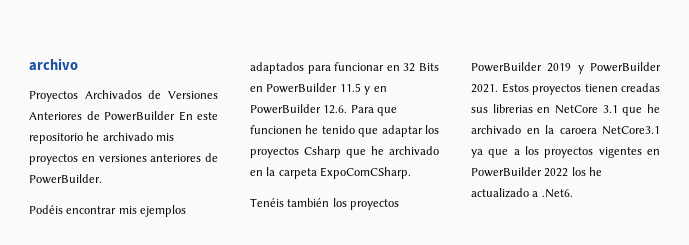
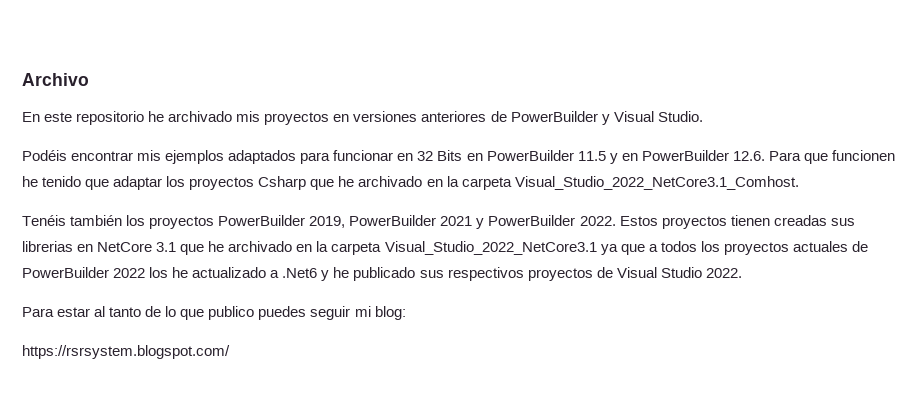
- archivo
- Proyectos Archivados de Versiones Anteriores de PowerBuilder En este repositorio he archivado mis proyectos en versiones anteriores de PowerBuilder.
+ Archivo
+ En este repositorio he archivado mis proyectos en versiones anteriores de PowerBuilder y Visual Studio.
- Podéis encontrar mis ejemplos adaptados para funcionar en 32 Bits en PowerBuilder 11.5 y en PowerBuilder 12.6. Para que funcionen he tenido que adaptar los proyectos Csharp que he archivado en la carpeta ExpoComCSharp.
+ Podéis encontrar mis ejemplos adaptados para funcionar en 32 Bits en PowerBuilder 11.5 y en PowerBuilder 12.6. Para que funcionen he tenido que adaptar los proyectos Csharp que he archivado en la carpeta Visual_Studio_2022_NetCore3.1_Comhost.
- Tenéis también los proyectos PowerBuilder 2019 y PowerBuilder 2021.
+ Tenéis también los proyectos PowerBuilder 2019, PowerBuilder 2021 y PowerBuilder 2022.
- Estos proyectos tienen creadas sus librerias en NetCore 3.1 que he archivado en la caroera NetCore3.1 ya que a los proyectos vigentes en PowerBuilder 2022 los he actualizado a .Net6.
+ Estos proyectos tienen creadas sus librerias en NetCore 3.1 que he archivado en la carpeta Visual_Studio_2022_NetCore3.1 ya que a todos los proyectos actuales de PowerBuilder 2022 los he actualizado a .Net6 y he publicado sus respectivos proyectos de Visual Studio 2022.
+ Para estar al tanto de lo que publico puedes seguir mi blog:
+ https://rsrsystem.blogspot.com/

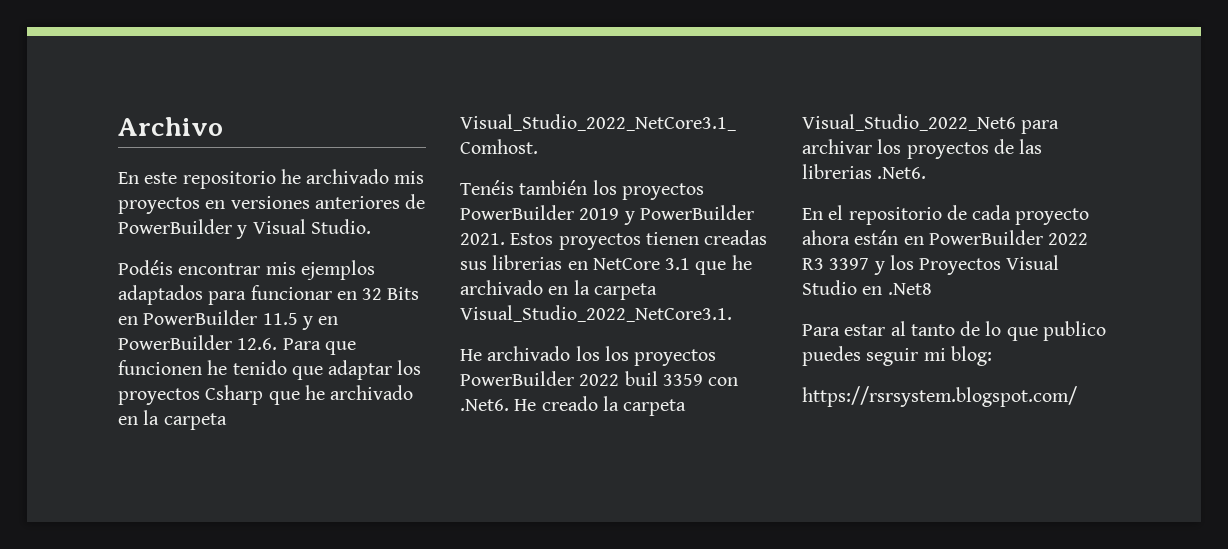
- Tenéis también los proyectos PowerBuilder 2019, PowerBuilder 2021 y PowerBuilder 2022.
+ Tenéis también los proyectos PowerBuilder 2019 y PowerBuilder 2021.
- Estos proyectos tienen creadas sus librerias en NetCore 3.1 que he archivado en la carpeta Visual_Studio_2022_NetCore3.1 ya que a todos los proyectos actuales de PowerBuilder 2022 los he actualizado a .Net6 y he publicado sus respectivos proyectos de Visual Studio 2022.
+ Estos proyectos tienen creadas sus librerias en NetCore 3.1 que he archivado en la carpeta Visual_Studio_2022_NetCore3.1.
+ He archivado los los proyectos PowerBuilder 2022 buil 3359 con .Net6. He creado la carpeta Visual_Studio_2022_Net6 para archivar los proyectos de las librerias .Net6.
+ En el repositorio de cada proyecto ahora están en PowerBuilder 2022 R3 3397 y los Proyectos Visual Studio en .Net8

